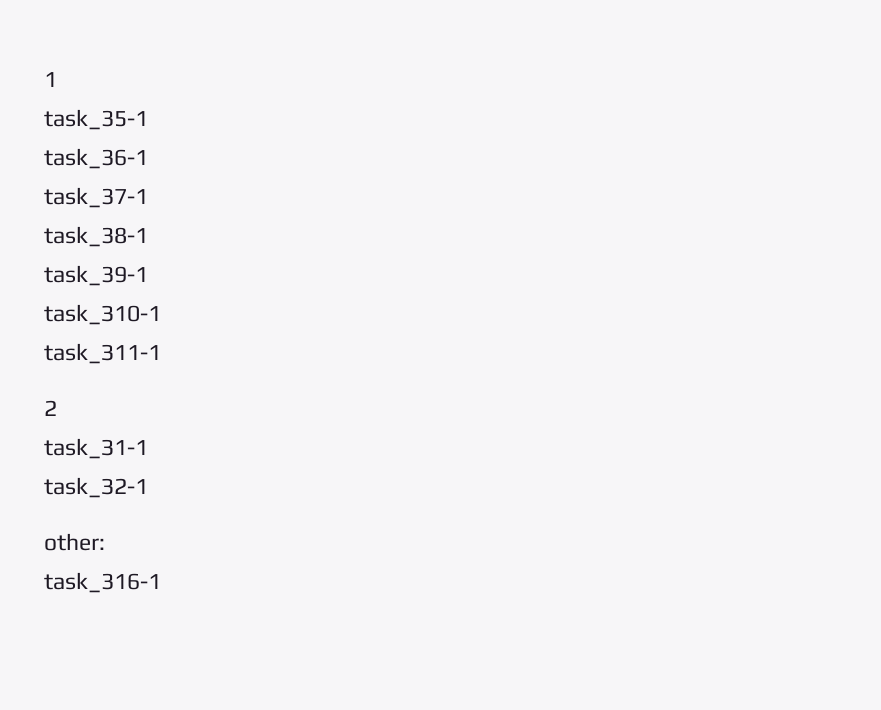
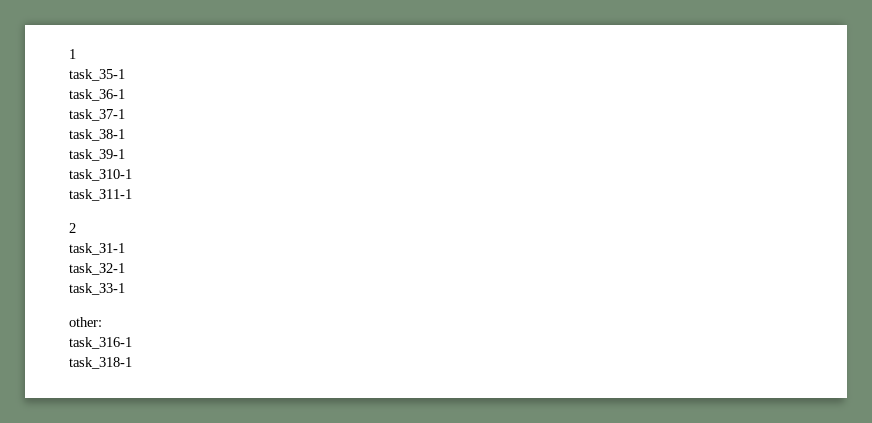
+ task_З3-1
+ task_318-1

